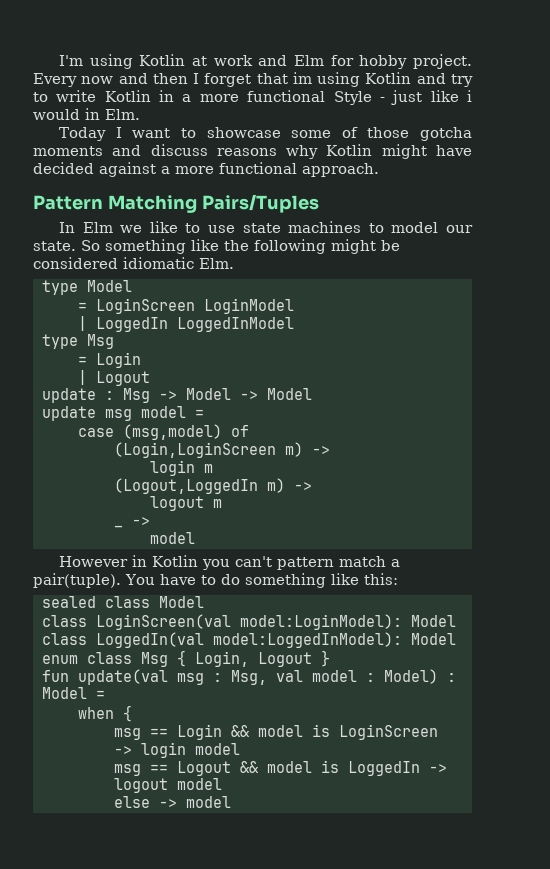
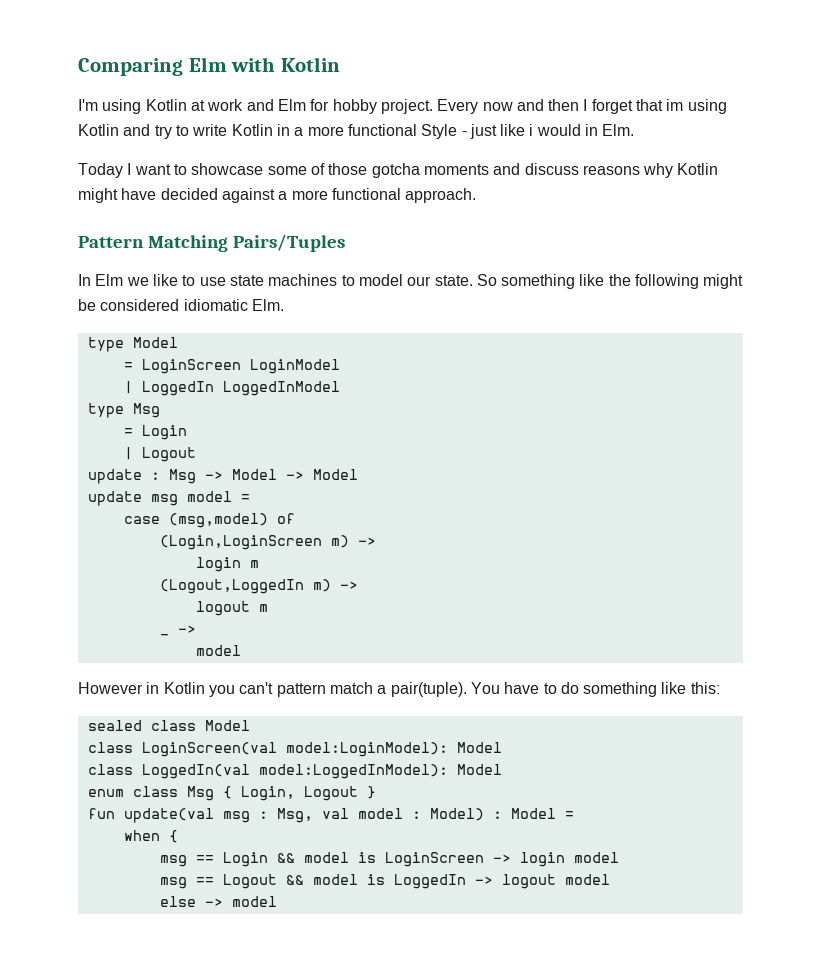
+ Comparing Elm with Kotlin

